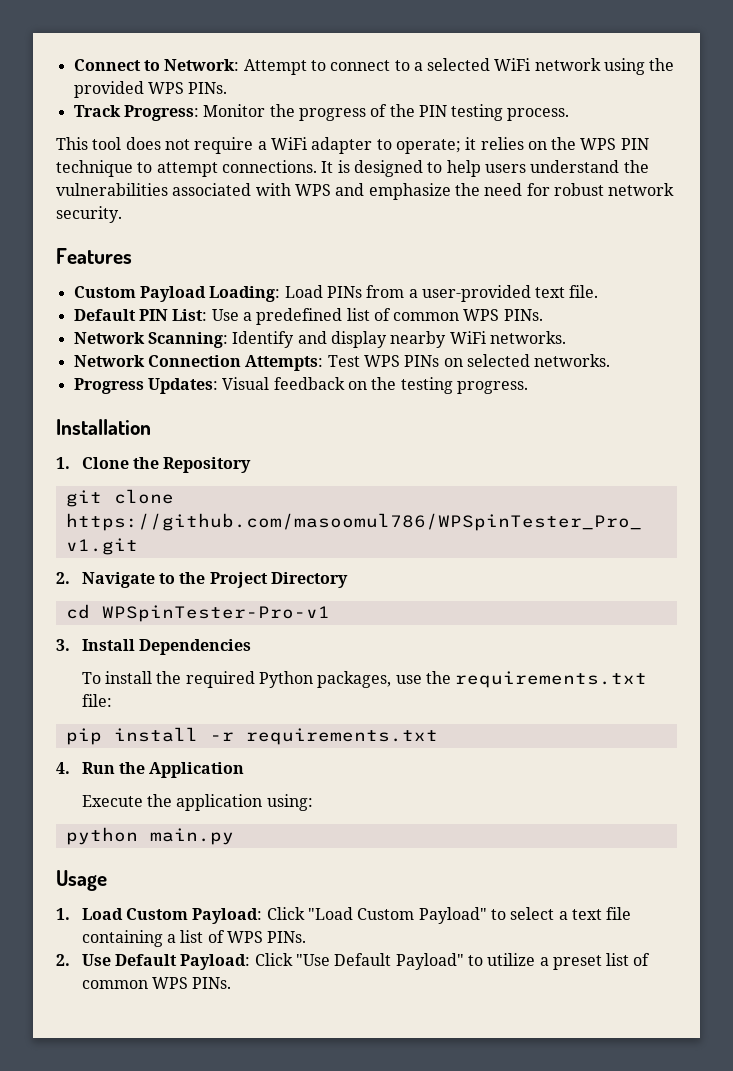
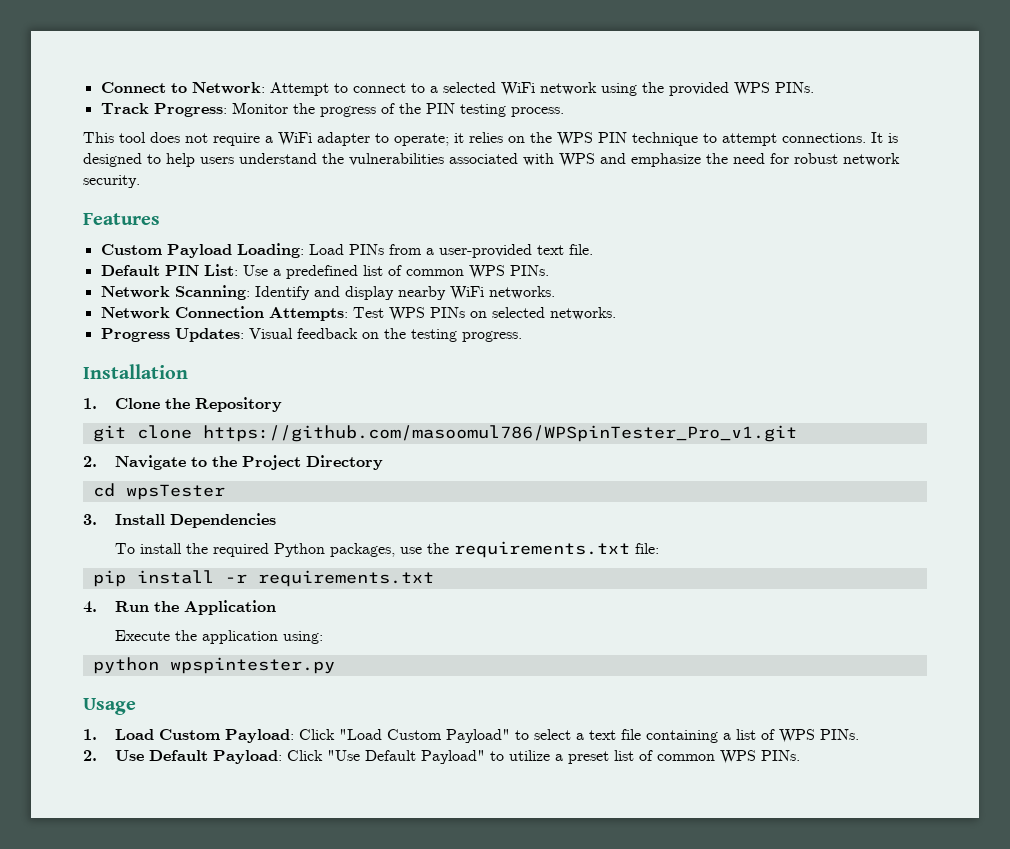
- cd WPSpinTester-Pro-v1
+ cd wpsTester
- python main.py
+ python wpspintester.py

